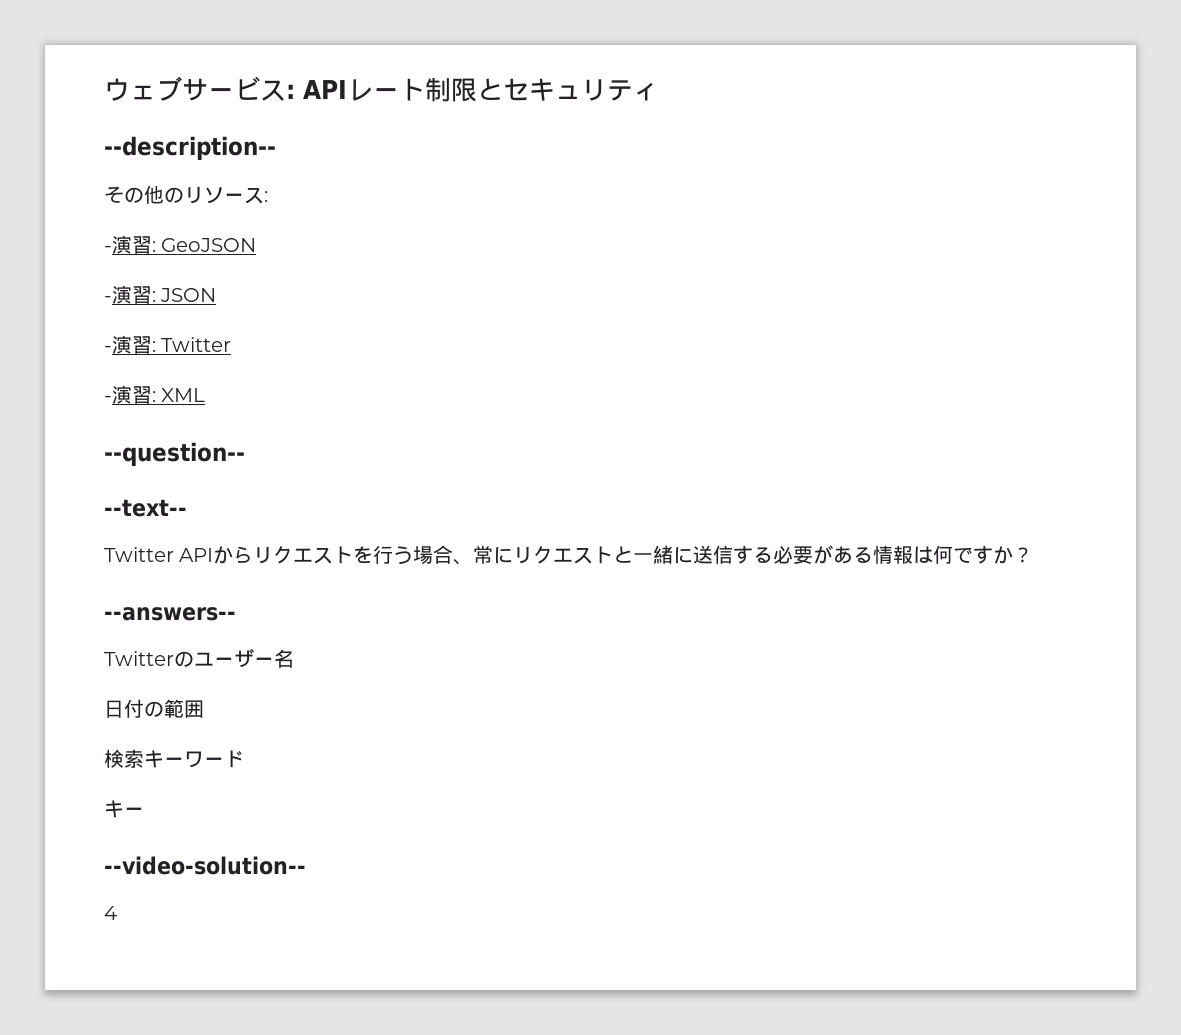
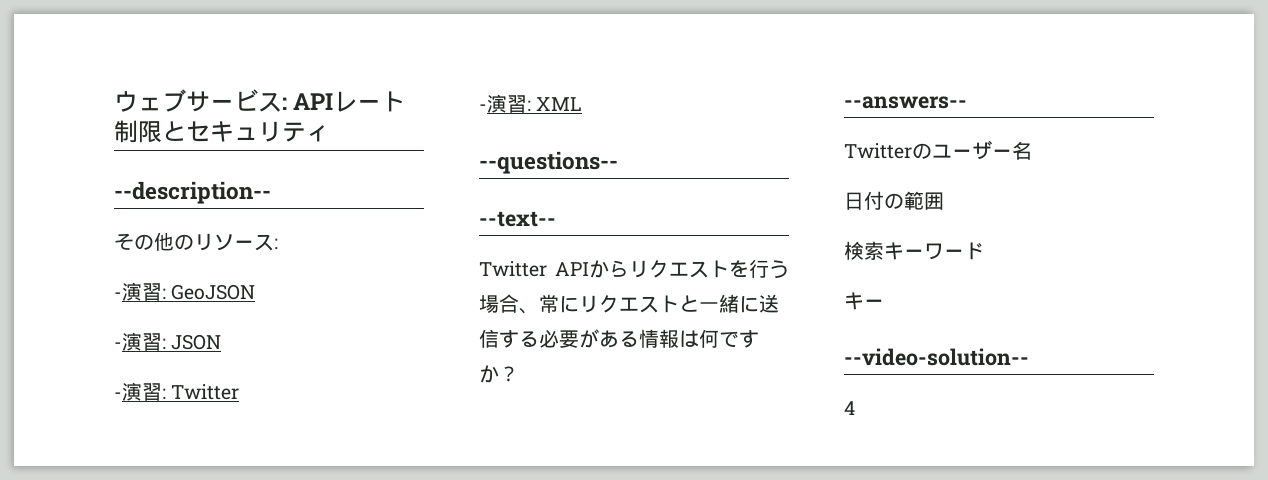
- --question--
+ --questions--

